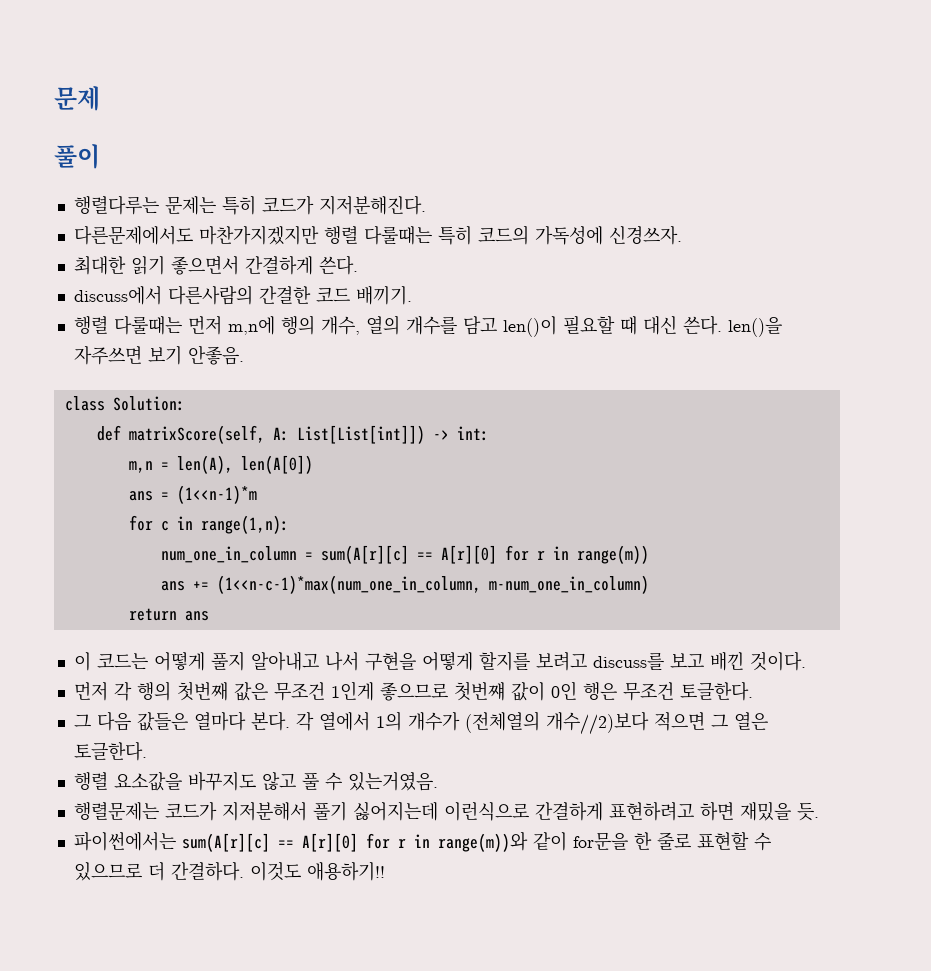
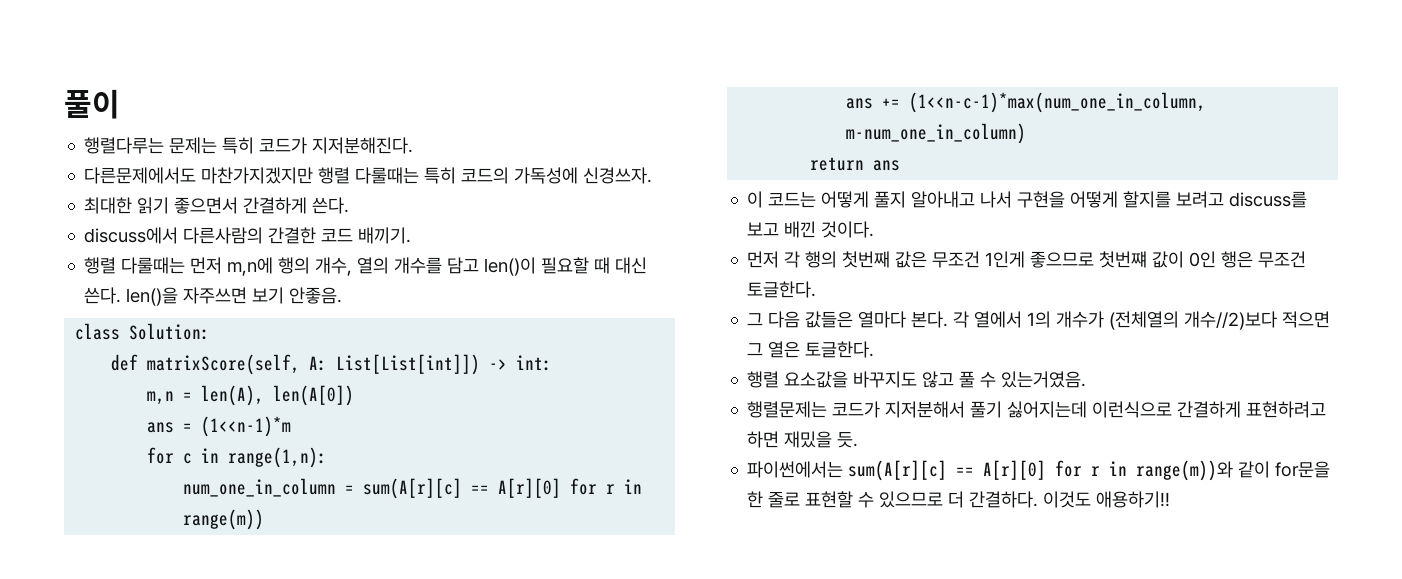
- 문제

